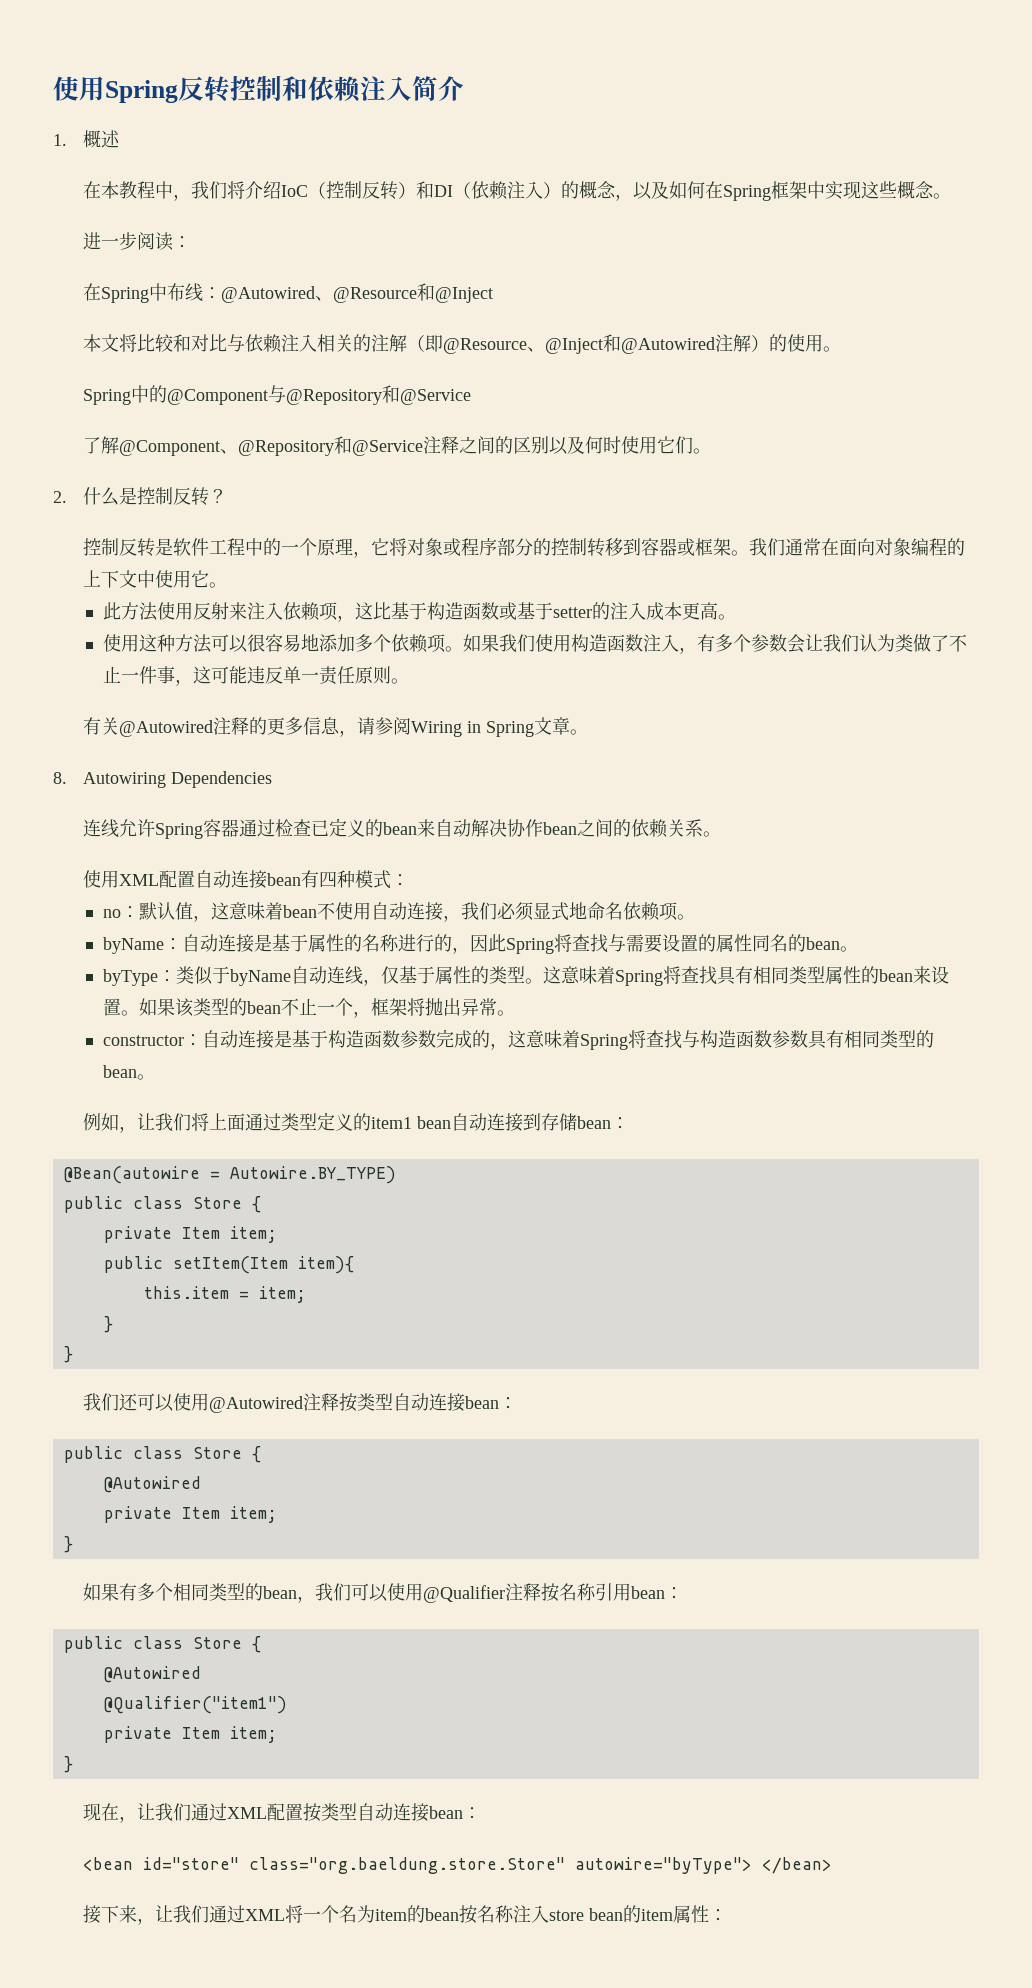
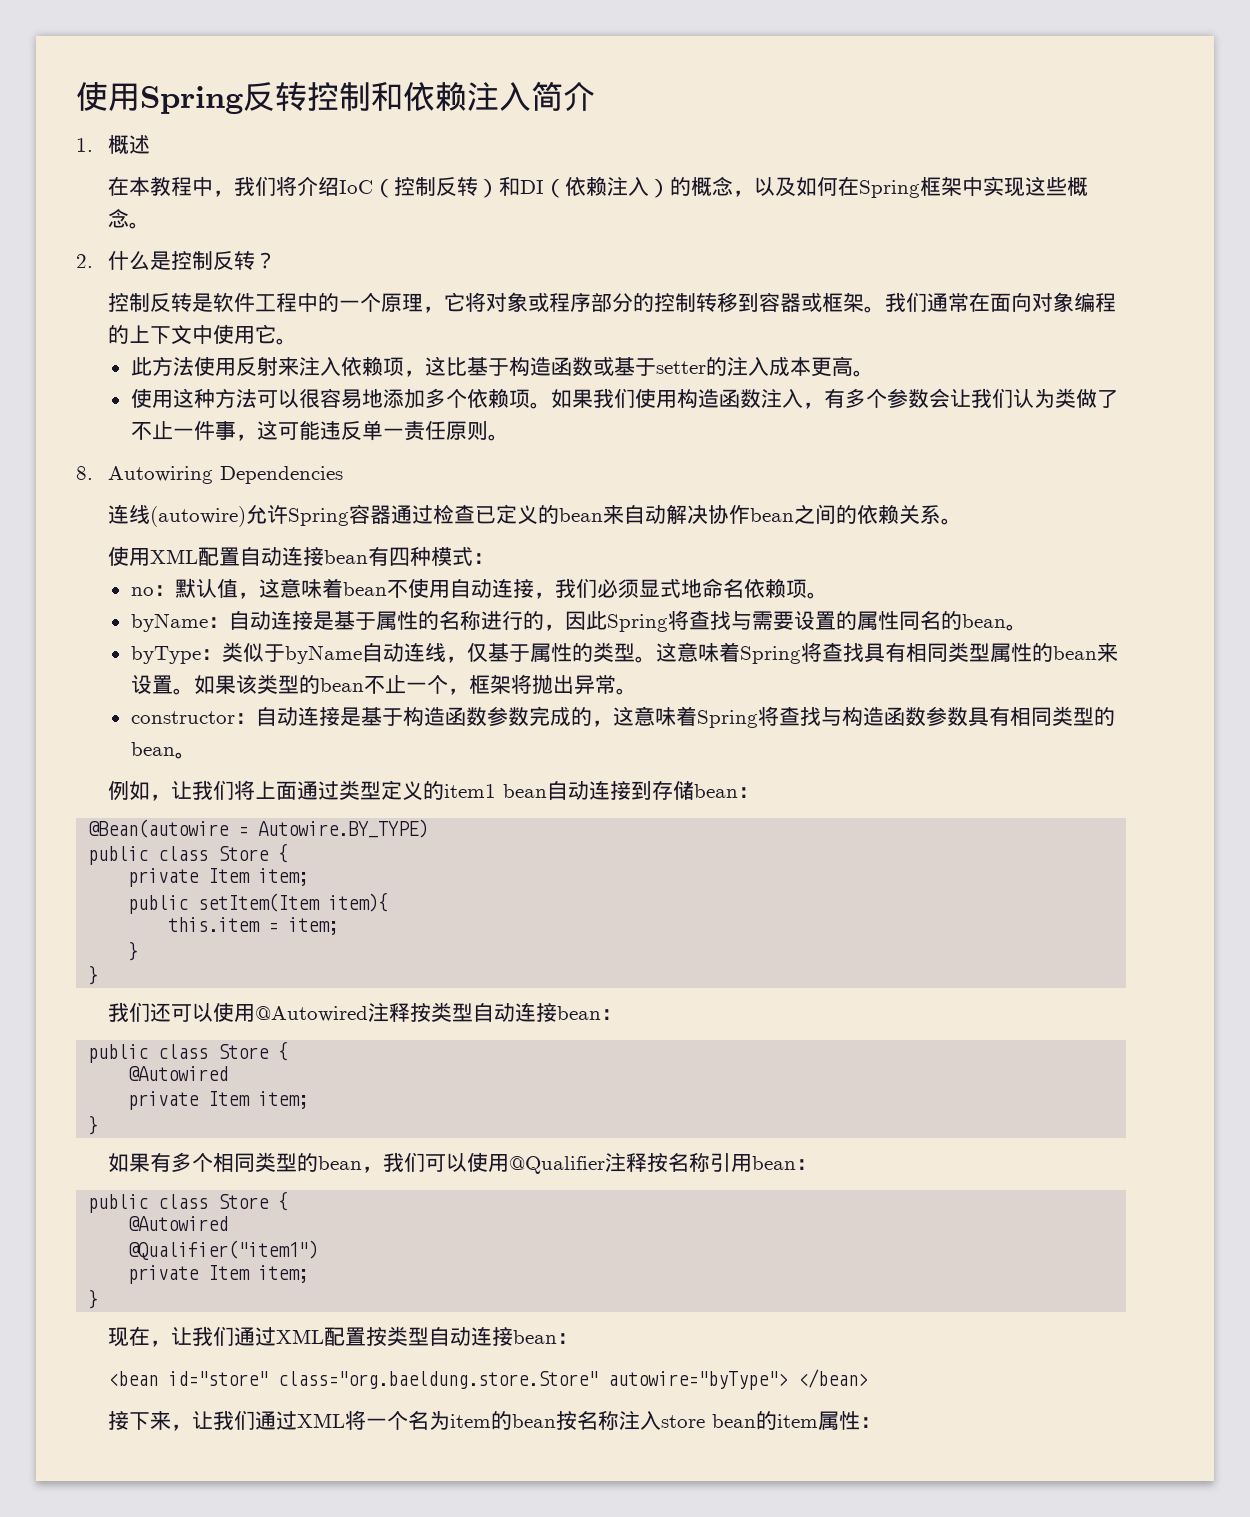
- 进一步阅读：
- 在Spring中布线：@Autowired、@Resource和@Inject
- 本文将比较和对比与依赖注入相关的注解（即@Resource、@Inject和@Autowired注解）的使用。
- Spring中的@Component与@Repository和@Service
- 了解@Component、@Repository和@Service注释之间的区别以及何时使用它们。
- 有关@Autowired注释的更多信息，请参阅Wiring in Spring文章。
- 连线允许Spring容器通过检查已定义的bean来自动解决协作bean之间的依赖关系。
+ 连线(autowire)允许Spring容器通过检查已定义的bean来自动解决协作bean之间的依赖关系。

